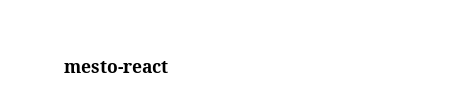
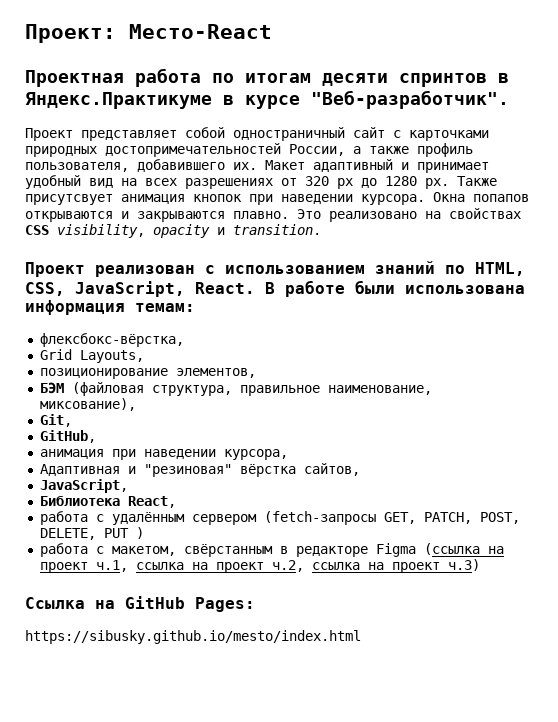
- mesto-react
+ Проект: Место-React
+ Проектная работа по итогам десяти спринтов в Яндекс.Практикуме в курсе "Веб-разработчик".
+ Проект представляет собой одностраничный сайт с карточками природных достопримечательностей России, а также профиль пользователя, добавившего их. Макет адаптивный и принимает удобный вид на всех разрешениях от 320 px до 1280 px. Также присутсвует анимация кнопок при наведении курсора. Окна попапов открываются и закрываются плавно. Это реализовано на свойствах CSS visibility, opacity и transition.
+ Проект реализован с использованием знаний по HTML, CSS, JavaScript, React. В работе были использована информация темам:
+ флексбокс-вёрстка,
+ Grid Layouts,
+ позиционирование элементов,
+ БЭМ (файловая структура, правильное наименование, миксование),
+ Git,
+ GitHub,
+ анимация при наведении курсора,
+ Адаптивная и "резиновая" вёрстка сайтов,
+ JavaScript,
+ Библиотека React,
+ работа с удалённым сервером (fetch-запросы GET, PATCH, POST, DELETE, PUT )
+ работа с макетом, свёрстанным в редакторе Figma (ссылка на проект ч.1, ссылка на проект ч.2, ссылка на проект ч.3)
+ Ссылка на GitHub Pages:
+ https://sibusky.github.io/mesto/index.html

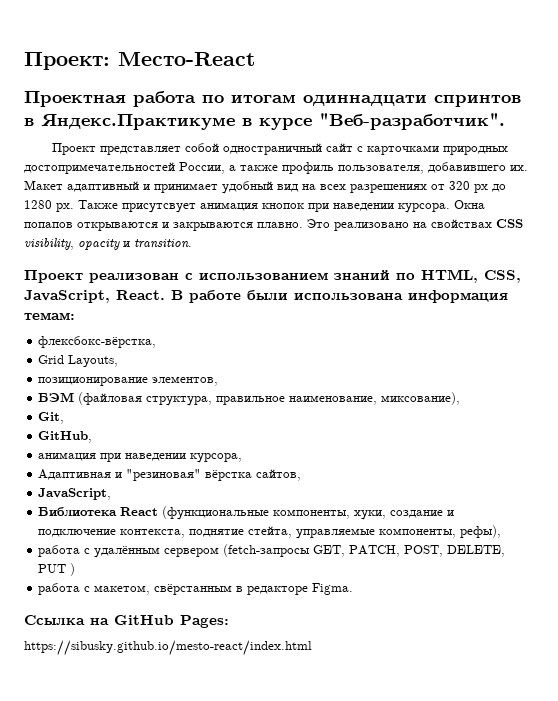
- Проектная работа по итогам десяти спринтов в Яндекс.Практикуме в курсе "Веб-разработчик".
+ Проектная работа по итогам одиннадцати спринтов в Яндекс.Практикуме в курсе "Веб-разработчик".
- Библиотека React,
+ Библиотека React (функциональные компоненты, хуки, создание и подключение контекста, поднятие стейта, управляемые компоненты, рефы),
- работа с макетом, свёрстанным в редакторе Figma (ссылка на проект ч.1, ссылка на проект ч.2, ссылка на проект ч.3)
+ работа с макетом, свёрстанным в редакторе Figma.
- https://sibusky.github.io/mesto/index.html
+ https://sibusky.github.io/mesto-react/index.html

